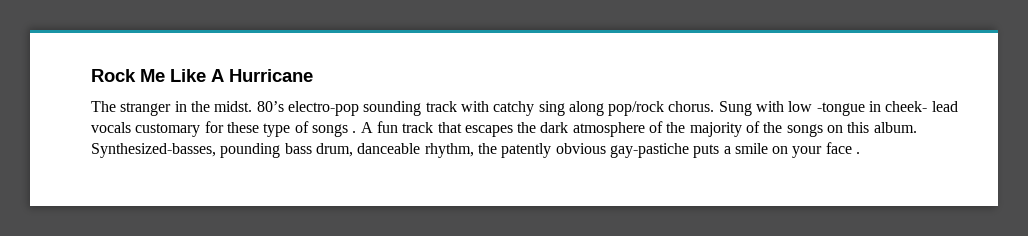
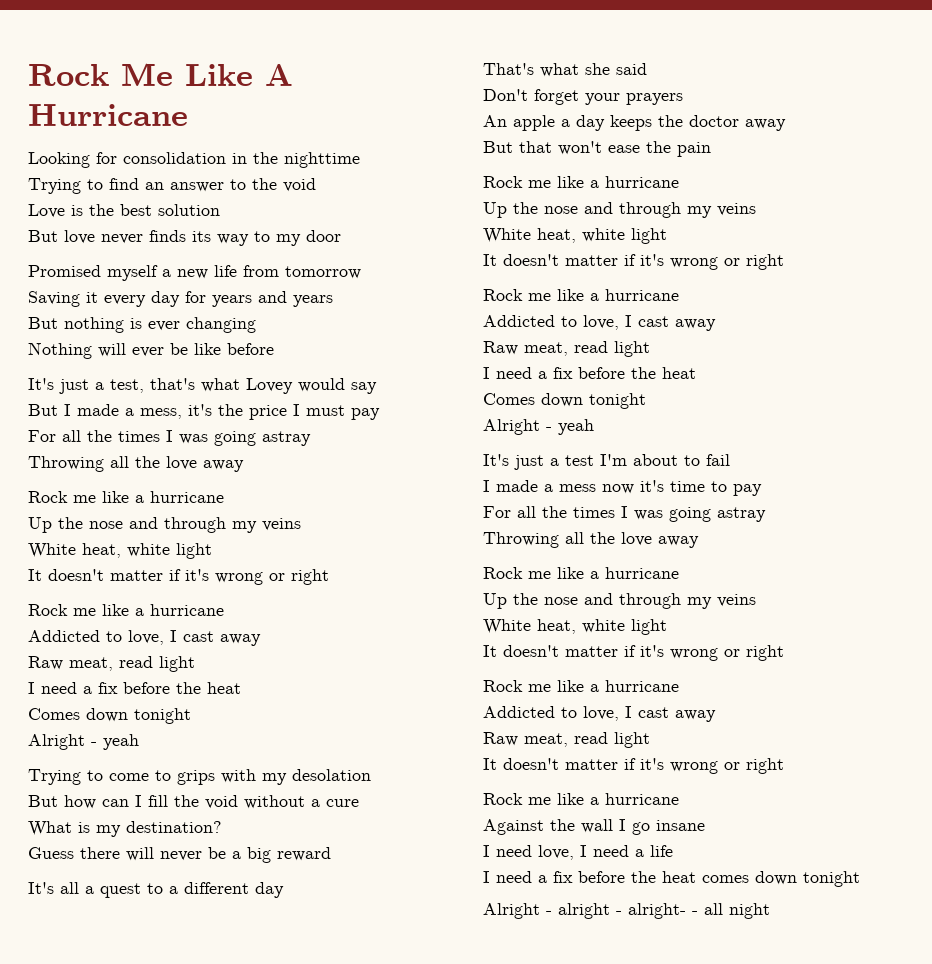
- The stranger in the midst. 80’s electro-pop sounding track with catchy sing along pop/rock chorus. Sung with low -tongue in cheek- lead vocals customary for these type of songs . A fun track that escapes the dark atmosphere of the majority of the songs on this album. Synthesized-basses, pounding bass drum, danceable rhythm, the patently obvious gay-pastiche puts a smile on your face .
+ Looking for consolidation in the nighttime
+ Trying to find an answer to the void
+ Love is the best solution
+ But love never finds its way to my door
+ Promised myself a new life from tomorrow
+ Saving it every day for years and years
+ But nothing is ever changing
+ Nothing will ever be like before
+ It's just a test, that's what Lovey would say
+ But I made a mess, it's the price I must pay
+ For all the times I was going astray
+ Throwing all the love away
+ Rock me like a hurricane
+ Up the nose and through my veins
+ White heat, white light
+ It doesn't matter if it's wrong or right
+ Rock me like a hurricane
+ Addicted to love, I cast away
+ Raw meat, read light
+ I need a fix before the heat
+ Comes down tonight
+ Alright - yeah
+ Trying to come to grips with my desolation
+ But how can I fill the void without a cure
+ What is my destination?
+ Guess there will never be a big reward
+ It's all a quest to a different day
+ That's what she said
+ Don't forget your prayers
+ An apple a day keeps the doctor away
+ But that won't ease the pain
+ Rock me like a hurricane
+ Up the nose and through my veins
+ White heat, white light
+ It doesn't matter if it's wrong or right
+ Rock me like a hurricane
+ Addicted to love, I cast away
+ Raw meat, read light
+ I need a fix before the heat
+ Comes down tonight
+ Alright - yeah
+ It's just a test I'm about to fail
+ I made a mess now it's time to pay
+ For all the times I was going astray
+ Throwing all the love away
+ Rock me like a hurricane
+ Up the nose and through my veins
+ White heat, white light
+ It doesn't matter if it's wrong or right
+ Rock me like a hurricane
+ Addicted to love, I cast away
+ Raw meat, read light
+ It doesn't matter if it's wrong or right
+ Rock me like a hurricane
+ Against the wall I go insane
+ I need love, I need a life
+ I need a fix before the heat comes down tonight
+ Alright - alright - alright- - all night

